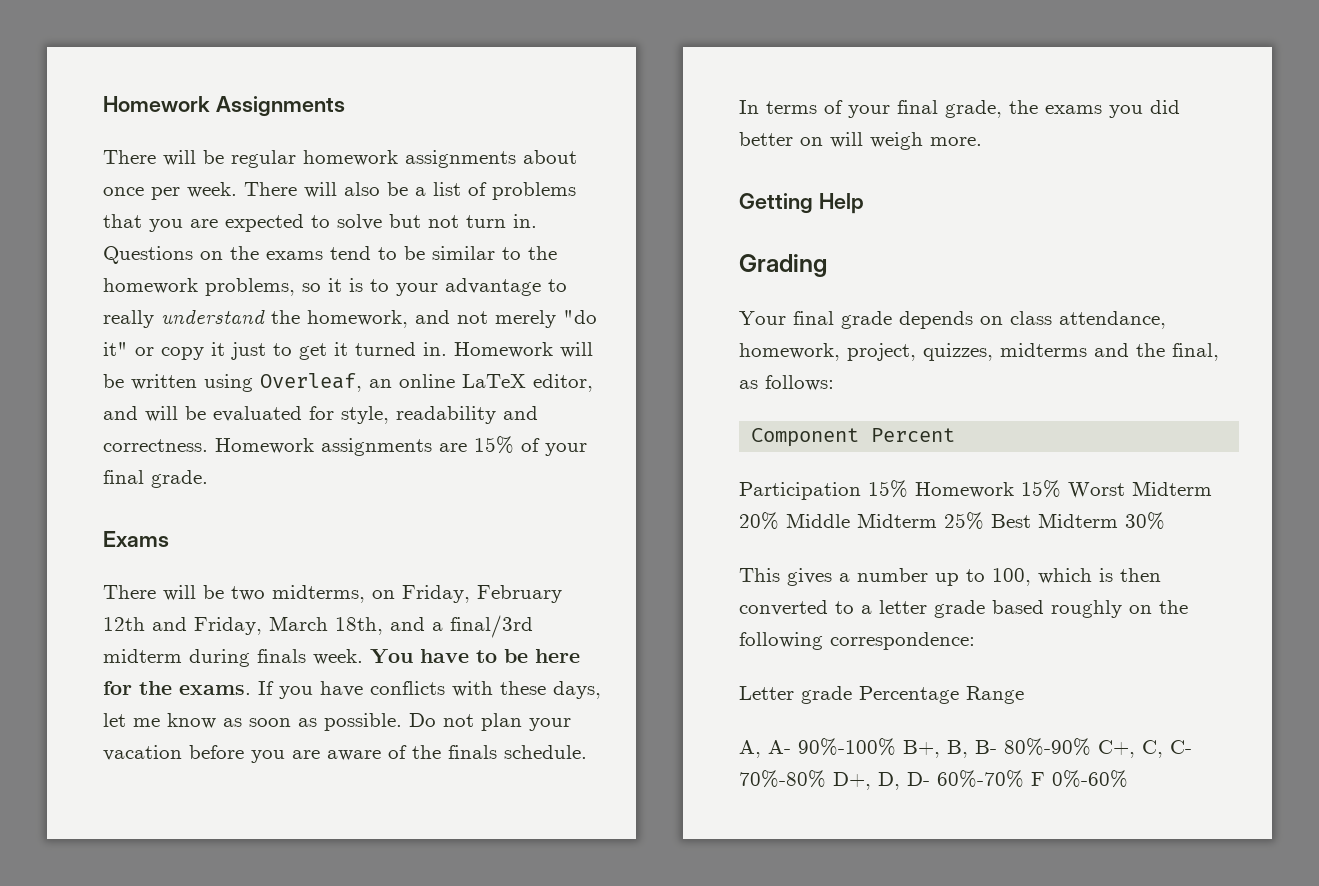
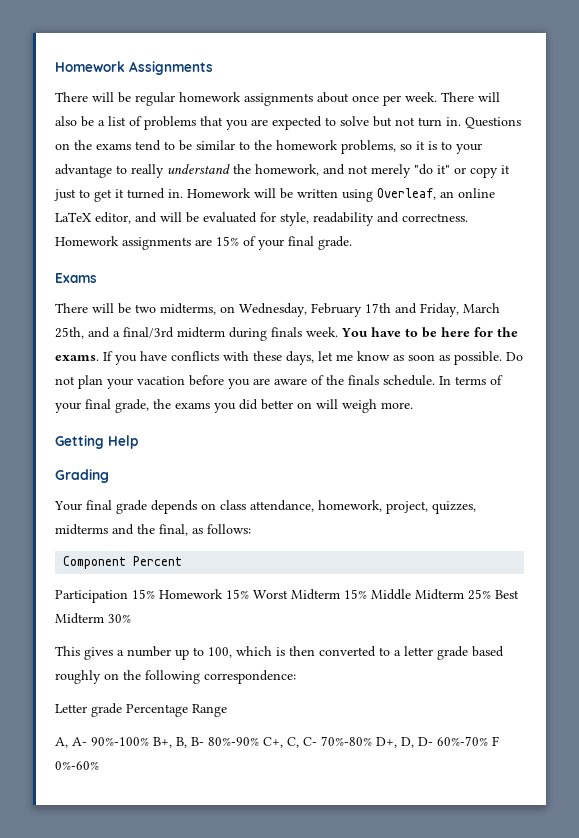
- There will be two midterms, on Friday, February 12th and Friday, March 18th, and a final/3rd midterm during finals week.
+ There will be two midterms, on Wednesday, February 17th and Friday, March 25th, and a final/3rd midterm during finals week.
- Participation 15% Homework 15% Worst Midterm 20% Middle Midterm 25% Best Midterm 30%
+ Participation 15% Homework 15% Worst Midterm 15% Middle Midterm 25% Best Midterm 30%

